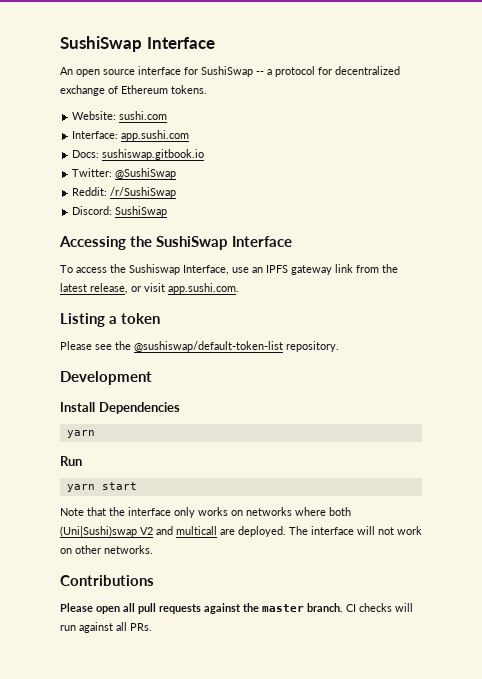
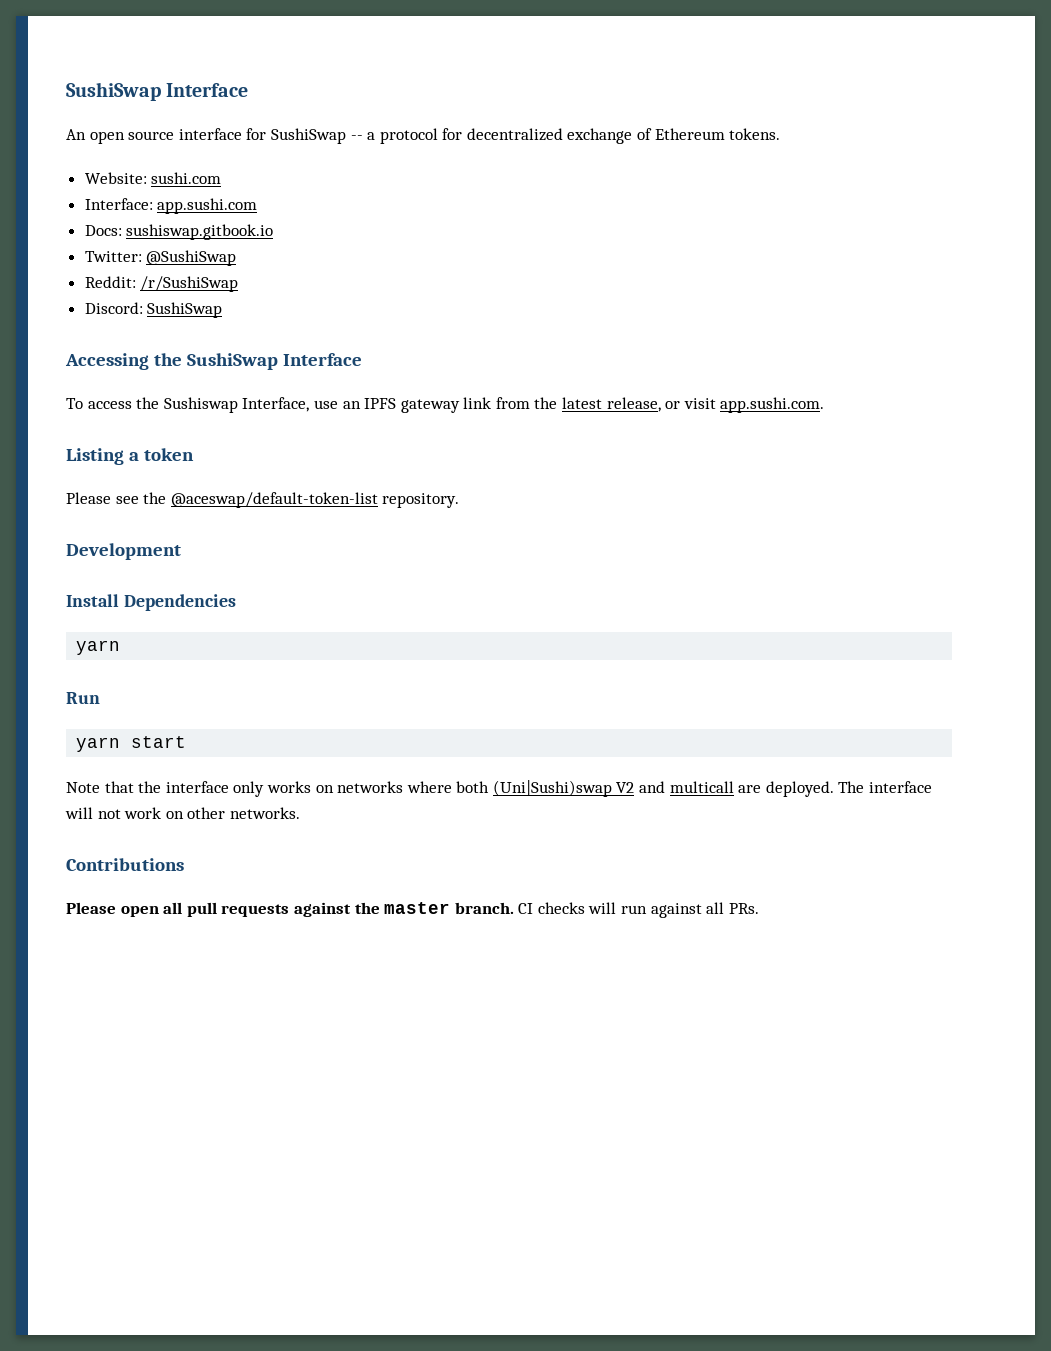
- Please see the @sushiswap/default-token-list repository.
+ Please see the @aceswap/default-token-list repository.

